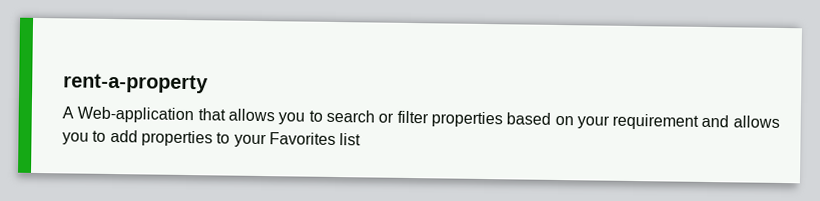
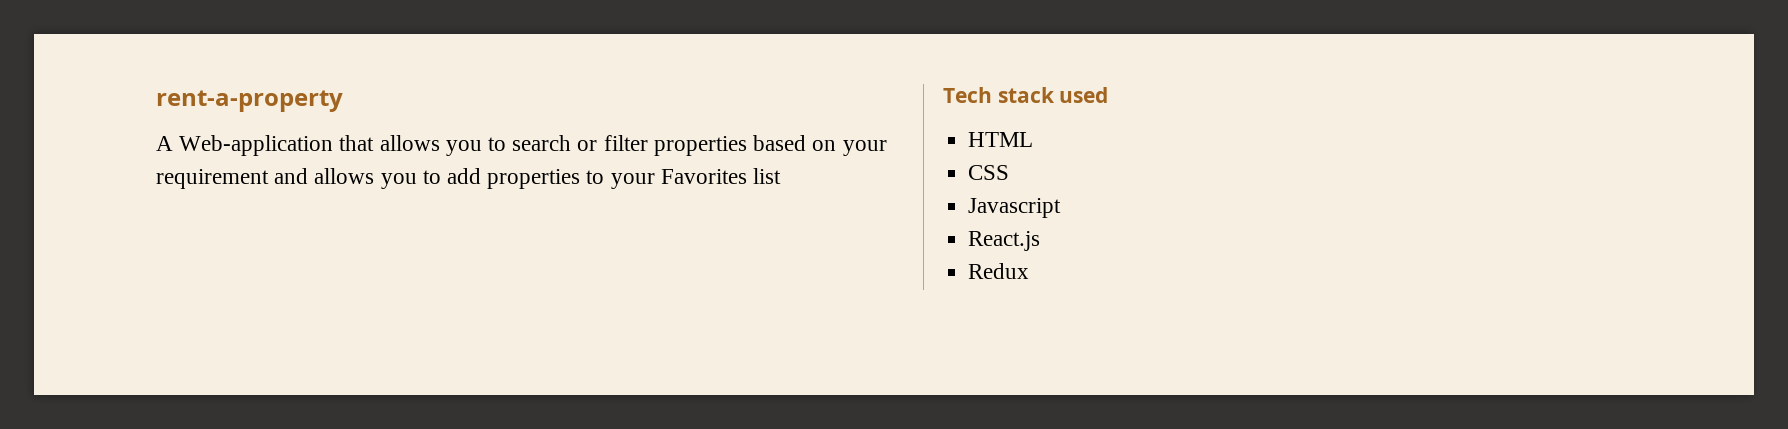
+ Tech stack used
+ HTML
+ CSS
+ Javascript
+ React.js
+ Redux

